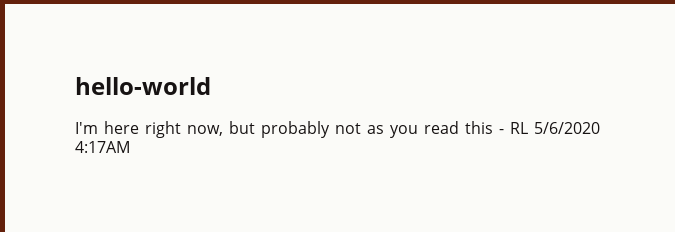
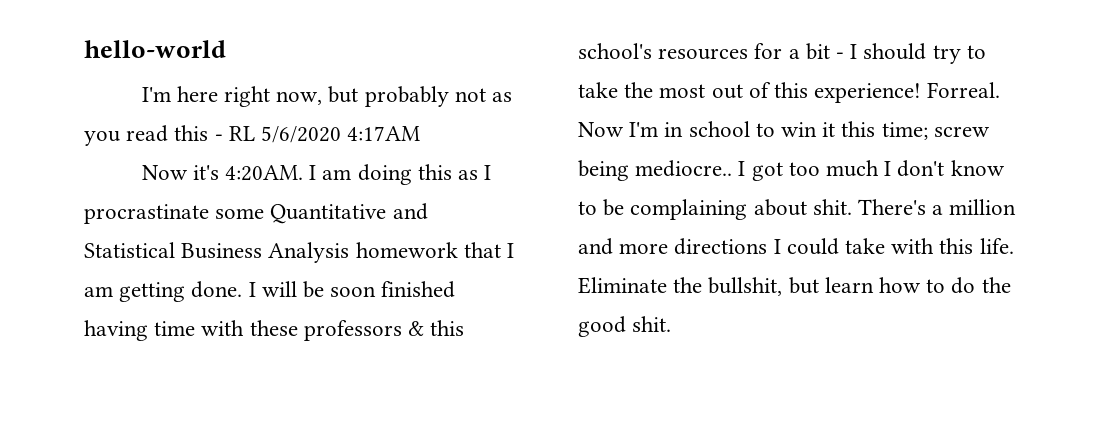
+ Now it's 4:20AM. I am doing this as I procrastinate some Quantitative and Statistical Business Analysis homework that I am getting done. I will be soon finished having time with these professors & this school's resources for a bit - I should try to take the most out of this experience! Forreal. Now I'm in school to win it this time; screw being mediocre.. I got too much I don't know to be complaining about shit. There's a million and more directions I could take with this life. Eliminate the bullshit, but learn how to do the good shit.

